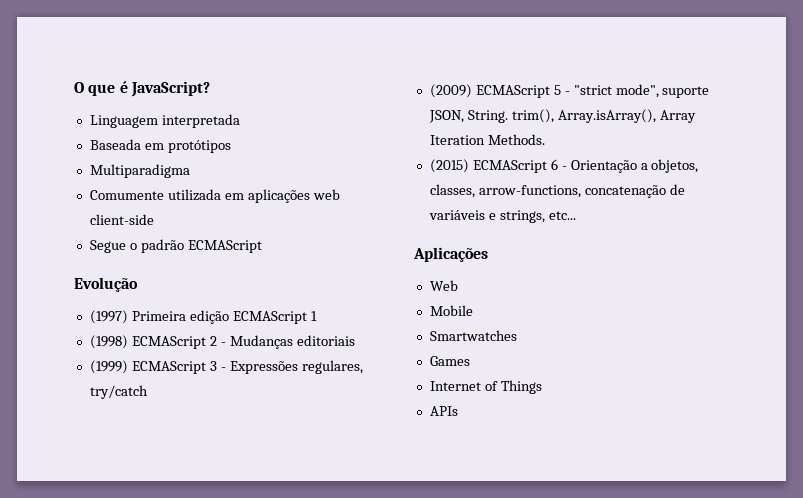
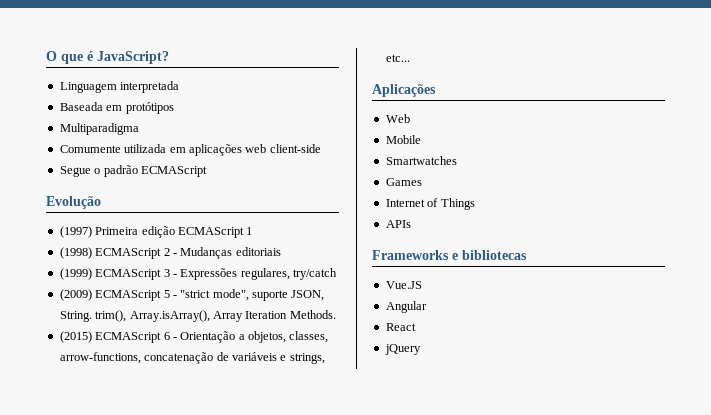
+ Frameworks e bibliotecas
+ Vue.JS
+ Angular
+ React
+ jQuery

